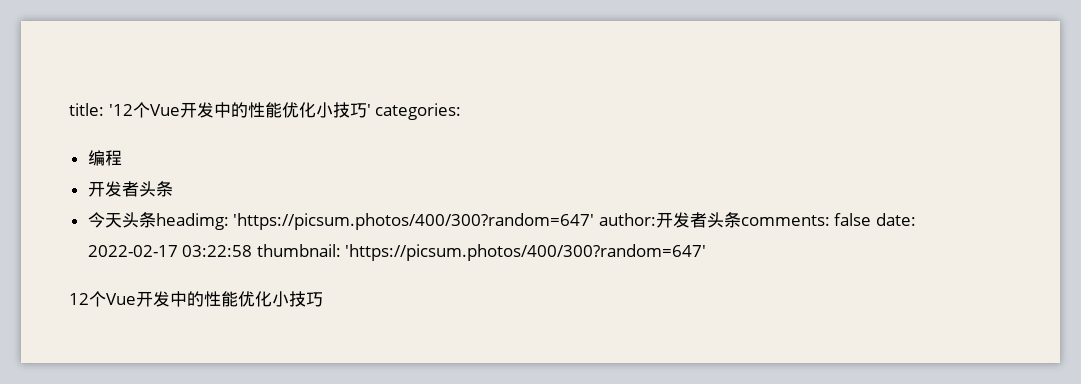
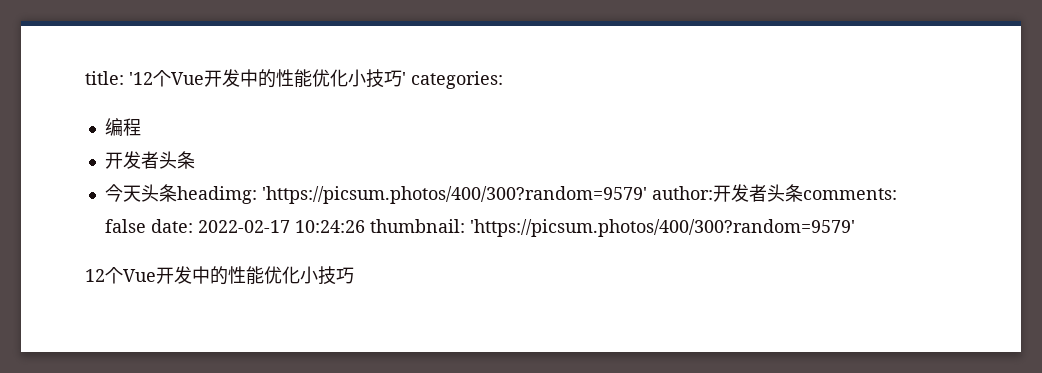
- 今天头条headimg: 'https://picsum.photos/400/300?random=647' author:开发者头条comments: false date: 2022-02-17 03:22:58 thumbnail: 'https://picsum.photos/400/300?random=647'
+ 今天头条headimg: 'https://picsum.photos/400/300?random=9579' author:开发者头条comments: false date: 2022-02-17 10:24:26 thumbnail: 'https://picsum.photos/400/300?random=9579'

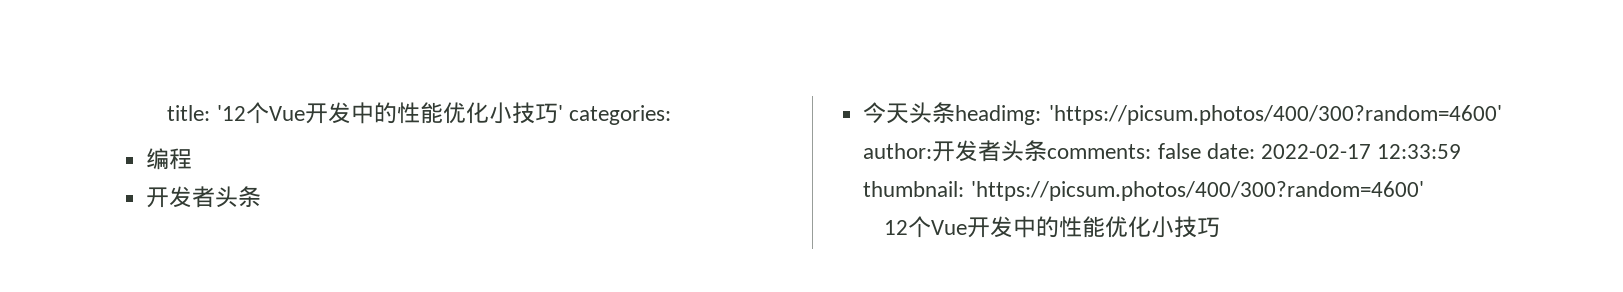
- 今天头条headimg: 'https://picsum.photos/400/300?random=9579' author:开发者头条comments: false date: 2022-02-17 10:24:26 thumbnail: 'https://picsum.photos/400/300?random=9579'
+ 今天头条headimg: 'https://picsum.photos/400/300?random=4600' author:开发者头条comments: false date: 2022-02-17 12:33:59 thumbnail: 'https://picsum.photos/400/300?random=4600'

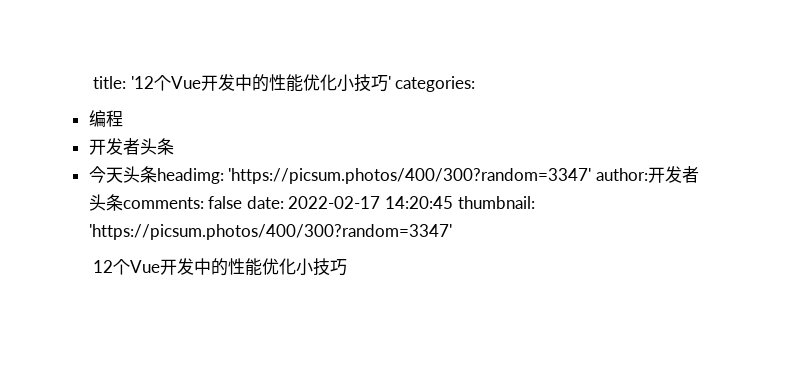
- 今天头条headimg: 'https://picsum.photos/400/300?random=4600' author:开发者头条comments: false date: 2022-02-17 12:33:59 thumbnail: 'https://picsum.photos/400/300?random=4600'
+ 今天头条headimg: 'https://picsum.photos/400/300?random=3347' author:开发者头条comments: false date: 2022-02-17 14:20:45 thumbnail: 'https://picsum.photos/400/300?random=3347'

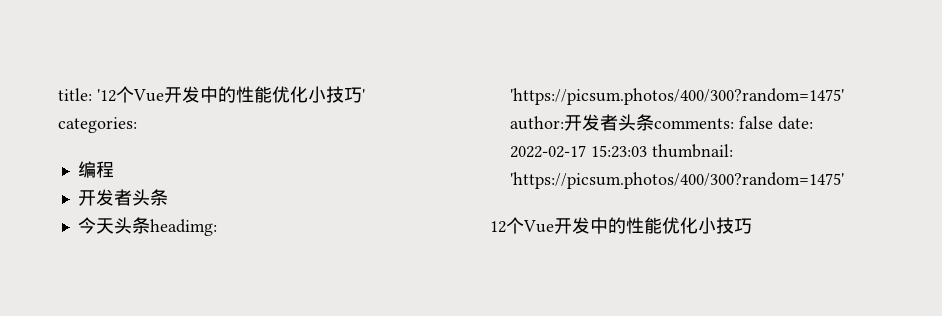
- 今天头条headimg: 'https://picsum.photos/400/300?random=3347' author:开发者头条comments: false date: 2022-02-17 14:20:45 thumbnail: 'https://picsum.photos/400/300?random=3347'
+ 今天头条headimg: 'https://picsum.photos/400/300?random=1475' author:开发者头条comments: false date: 2022-02-17 15:23:03 thumbnail: 'https://picsum.photos/400/300?random=1475'

